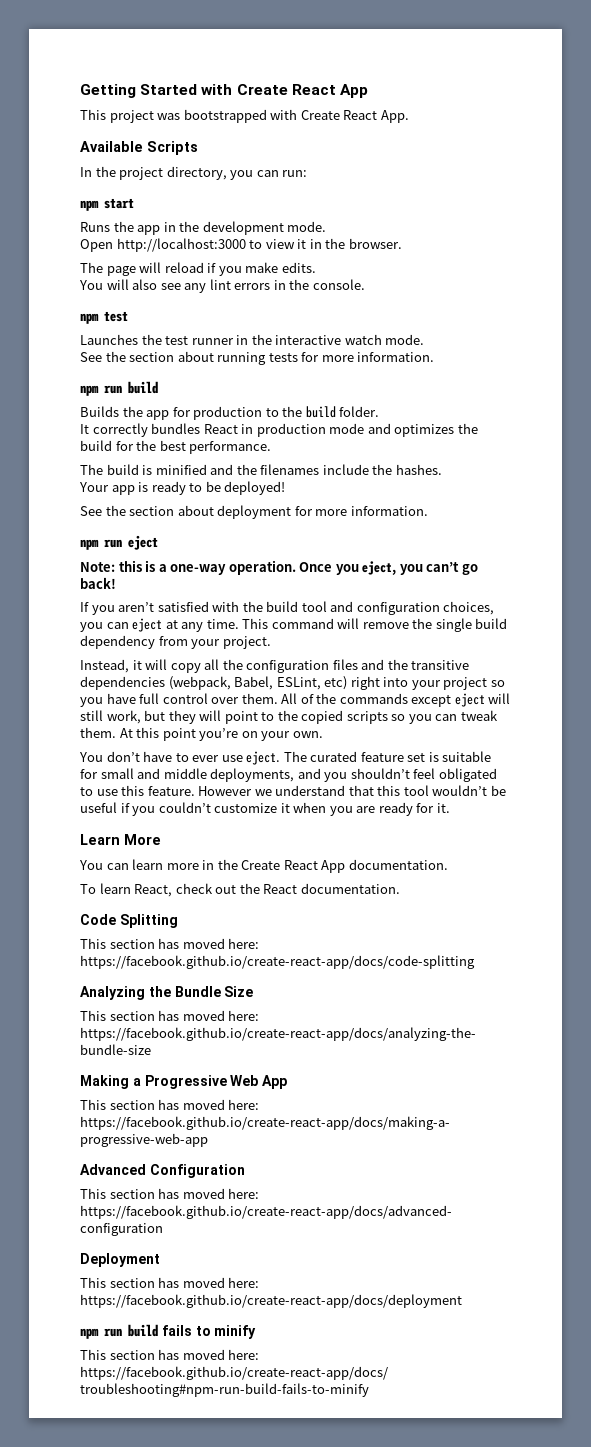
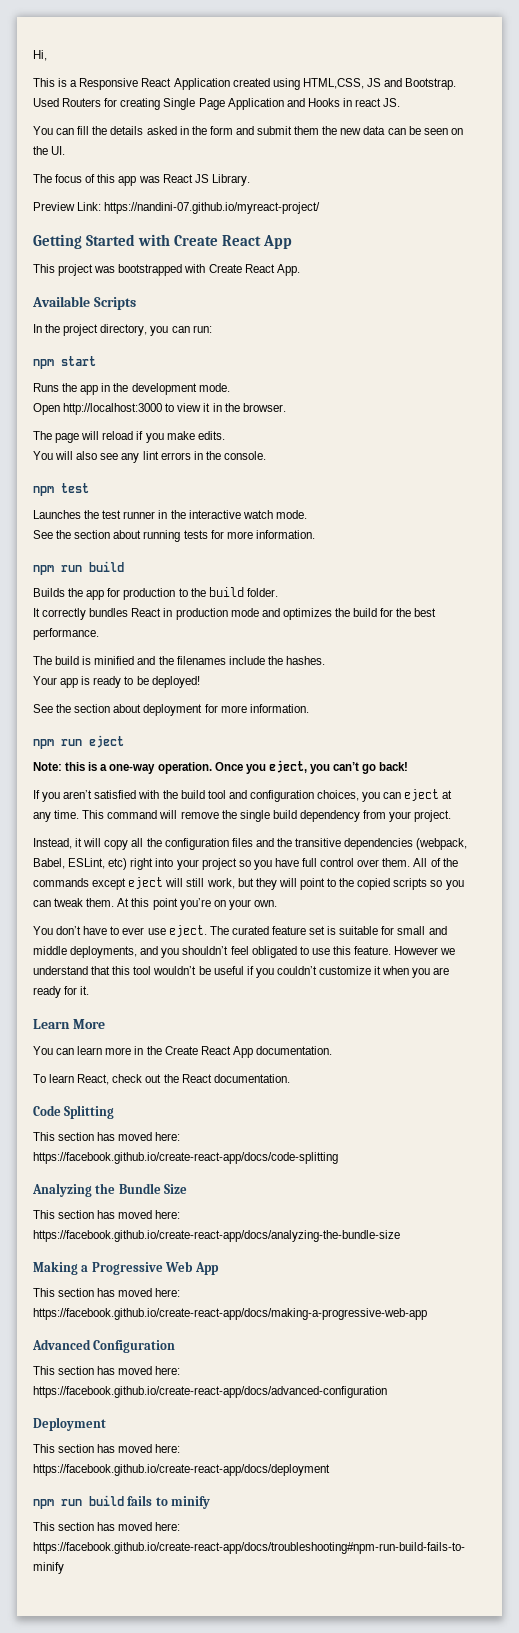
+ Hi,
+ This is a Responsive React Application created using HTML,CSS, JS and Bootstrap. Used Routers for creating Single Page Application and Hooks in react JS.
+ You can fill the details asked in the form and submit them the new data can be seen on the UI.
+ The focus of this app was React JS Library.
+ Preview Link: https://nandini-07.github.io/myreact-project/

